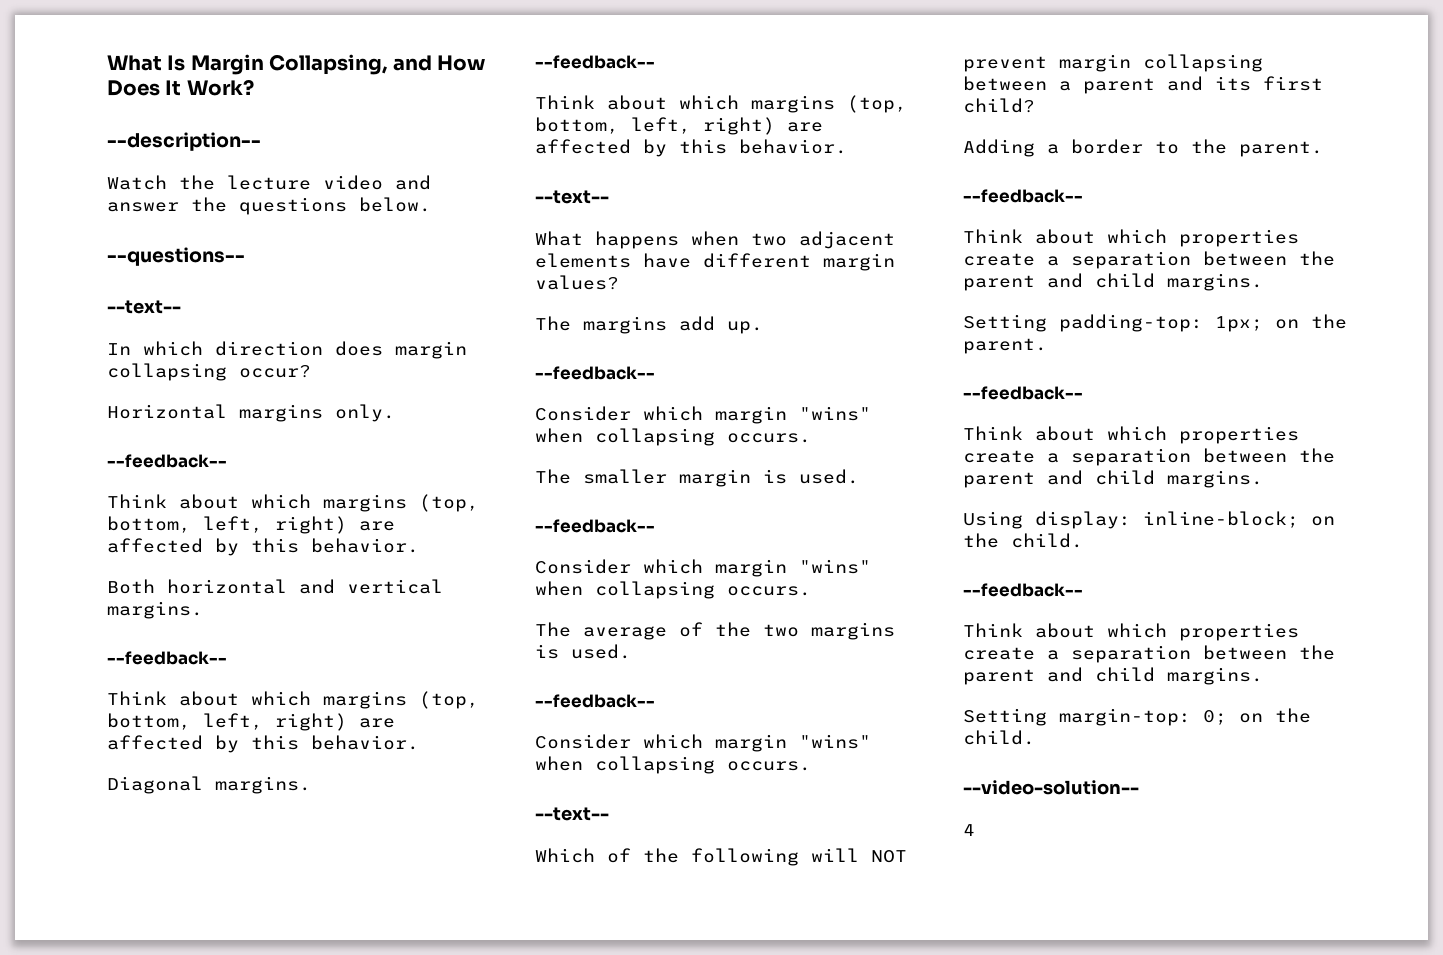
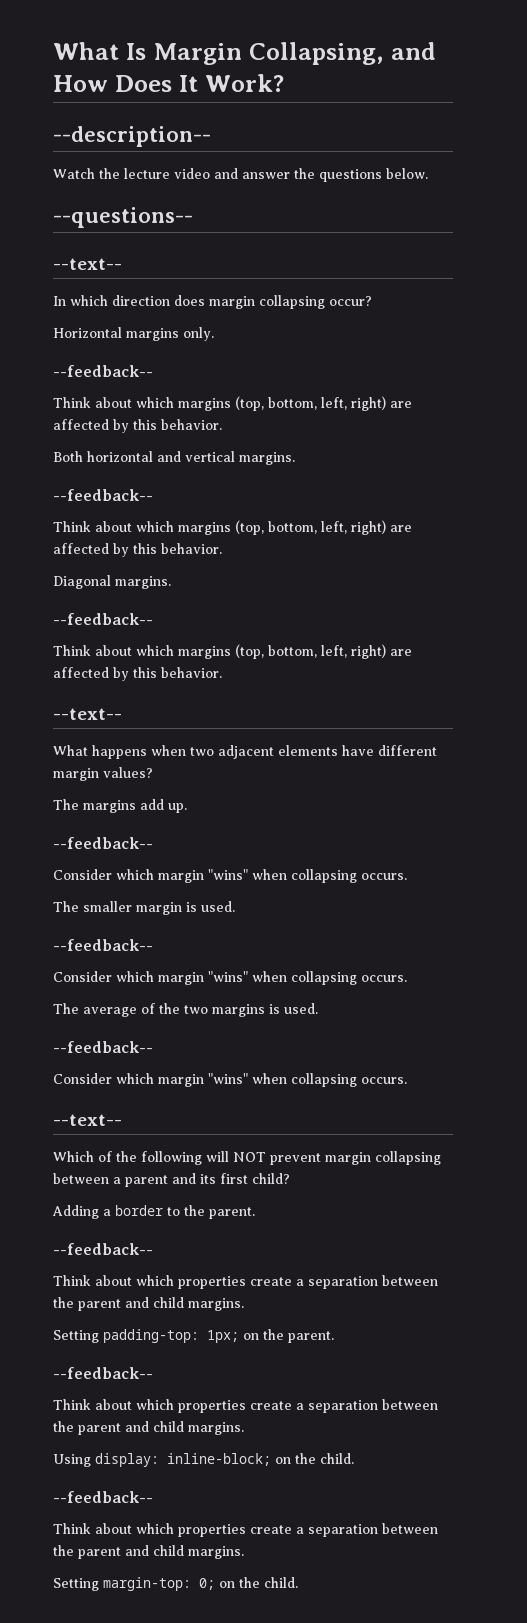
- --video-solution--
- 4

